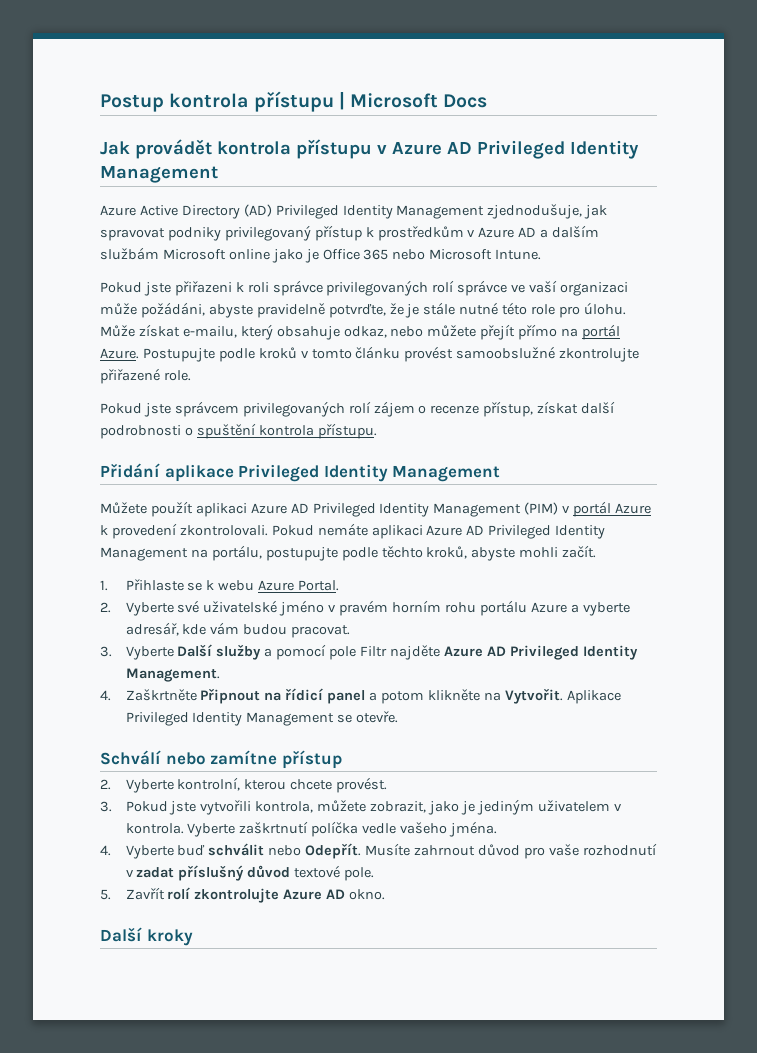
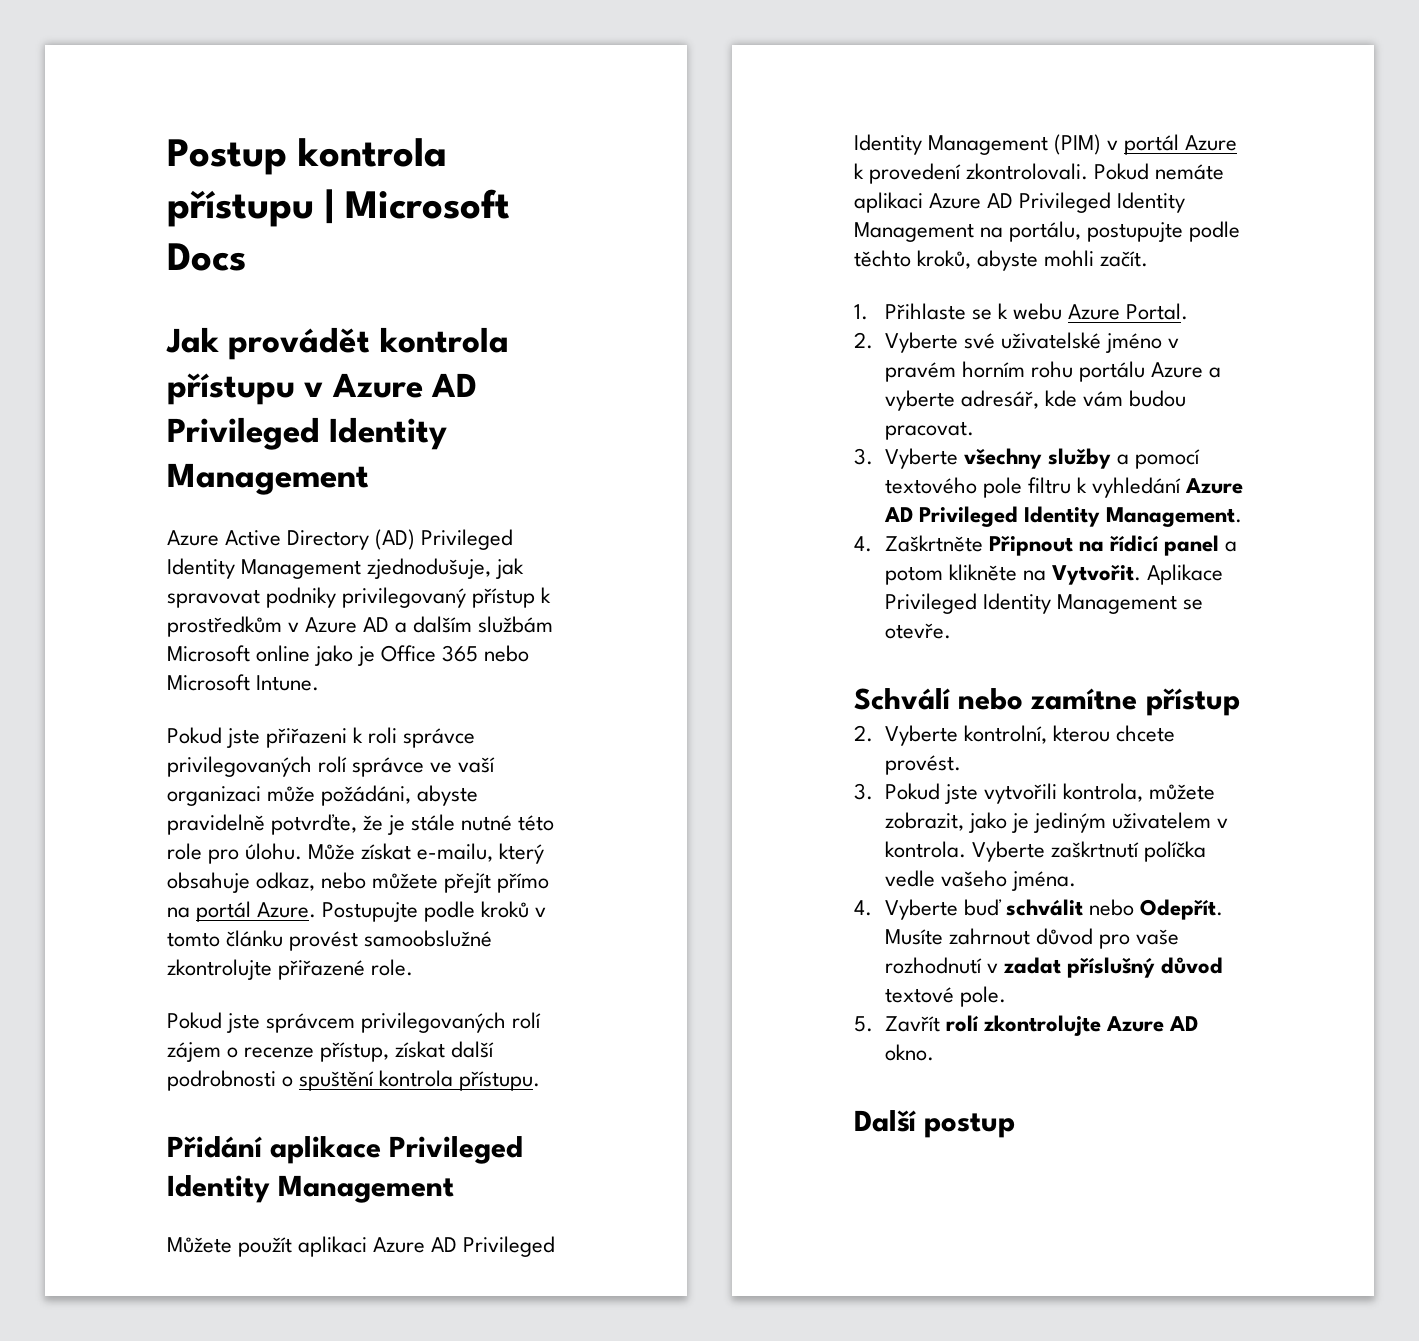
- 3. Vyberte Další služby a pomocí pole Filtr najděte Azure AD Privileged Identity Management.
+ 3. Vyberte všechny služby a pomocí textového pole filtru k vyhledání Azure AD Privileged Identity Management.
- Další kroky
+ Další postup

